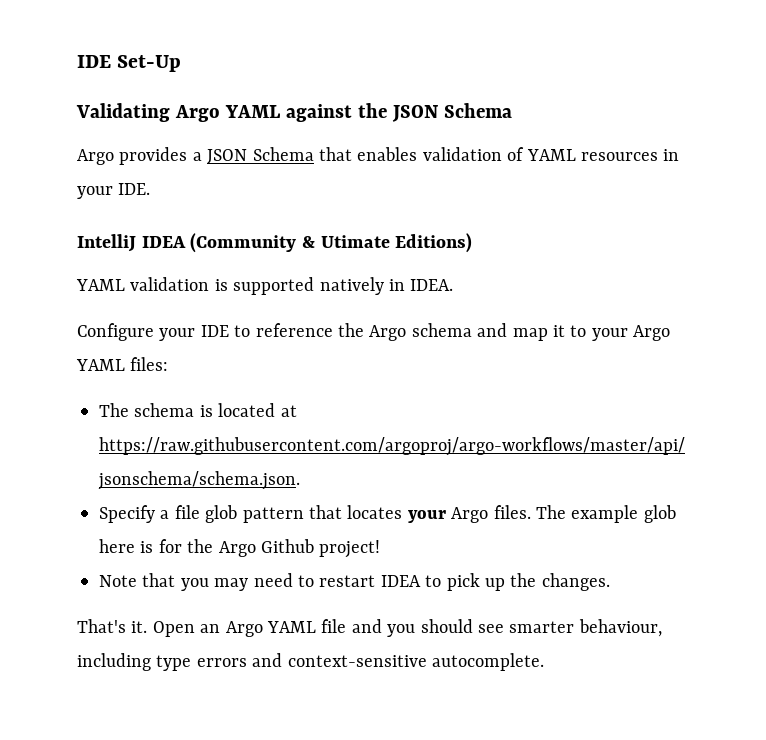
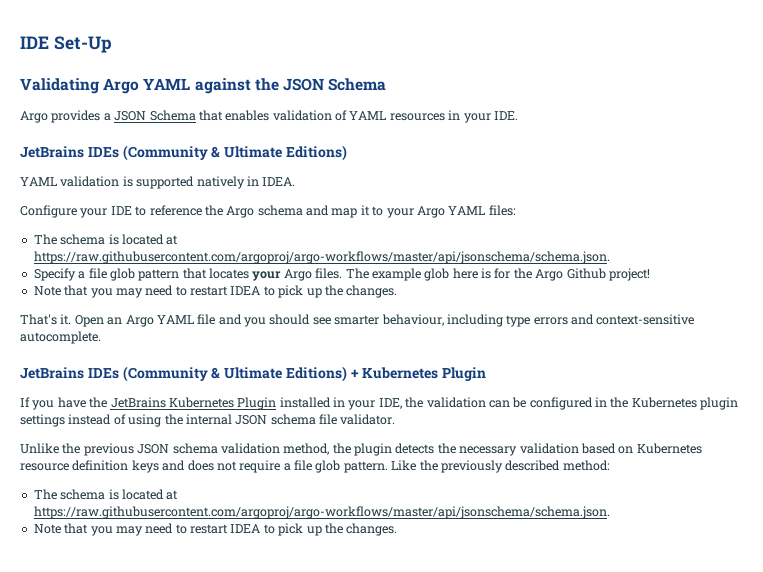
  Argo provides a JSON Schema that enables validation of YAML resources in your IDE.
- IntelliJ IDEA (Community & Utimate Editions)
+ JetBrains IDEs (Community & Ultimate Editions)
+ JetBrains IDEs (Community & Ultimate Editions) + Kubernetes Plugin
+ If you have the JetBrains Kubernetes Plugin installed in your IDE, the validation can be configured in the Kubernetes plugin settings instead of using the internal JSON schema file validator.
+ Unlike the previous JSON schema validation method, the plugin detects the necessary validation based on Kubernetes resource definition keys and does not require a file glob pattern. Like the previously described method:
+ The schema is located at https://raw.githubusercontent.com/argoproj/argo-workflows/master/api/jsonschema/schema.json.
+ Note that you may need to restart IDEA to pick up the changes.

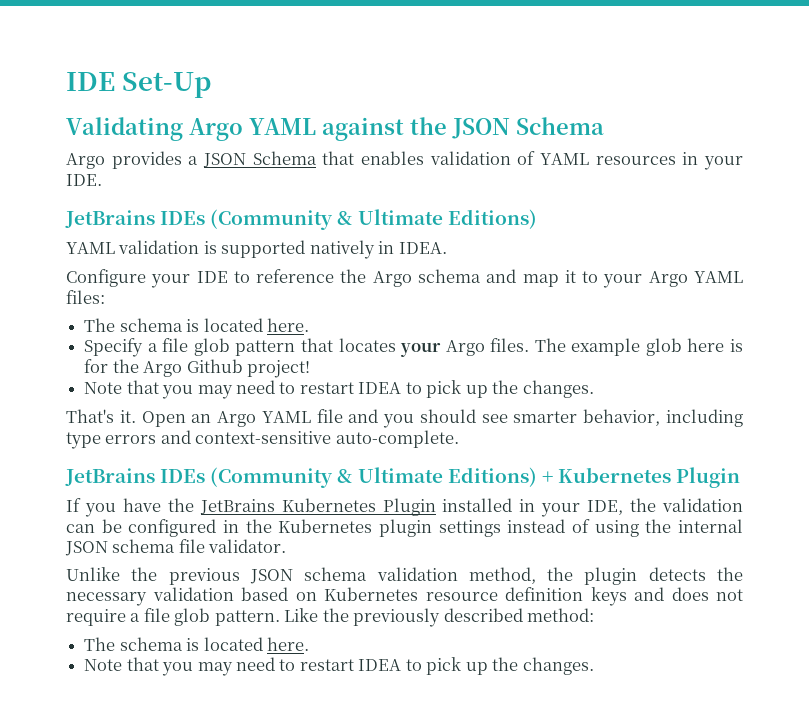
  Configure your IDE to reference the Argo schema and map it to your Argo YAML files:
- The schema is located at https://raw.githubusercontent.com/argoproj/argo-workflows/master/api/jsonschema/schema.json.
+ The schema is located here.
- Open an Argo YAML file and you should see smarter behaviour, including type errors and context-sensitive autocomplete.
+ Open an Argo YAML file and you should see smarter behavior, including type errors and context-sensitive auto-complete.
  Like the previously described method:
- The schema is located at https://raw.githubusercontent.com/argoproj/argo-workflows/master/api/jsonschema/schema.json.
+ The schema is located here.

